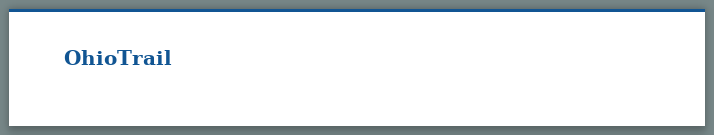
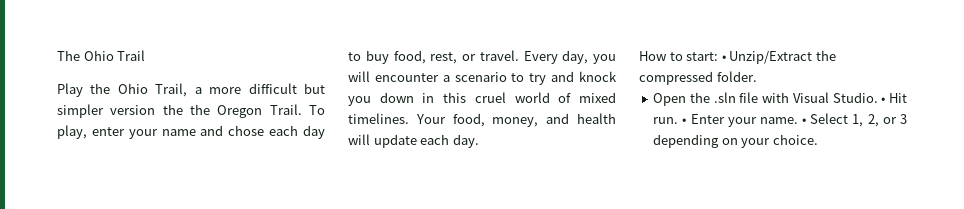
- OhioTrail
+ The Ohio Trail
+ Play the Ohio Trail, a more difficult but simpler version the the Oregon Trail. To play, enter your name and chose each day to buy food, rest, or travel. Every day, you will encounter a scenario to try and knock you down in this cruel world of mixed timelines. Your food, money, and health will update each day.
+ How to start: • Unzip/Extract the compressed folder.
+ Open the .sln file with Visual Studio. • Hit run. • Enter your name. • Select 1, 2, or 3 depending on your choice.

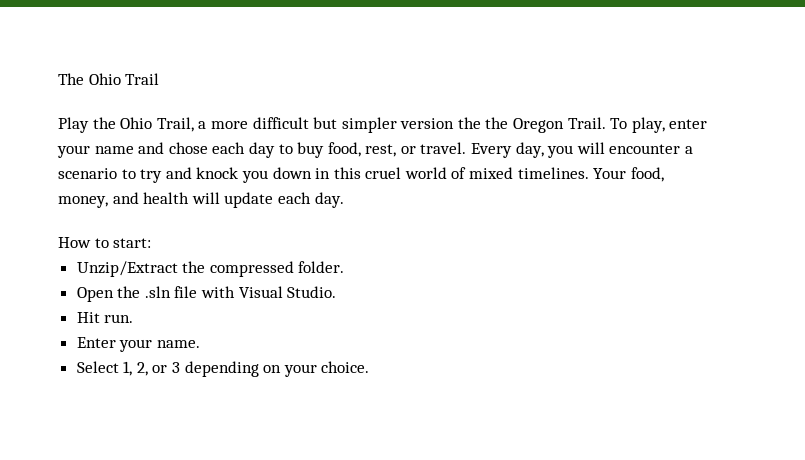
- How to start: • Unzip/Extract the compressed folder.
+ How to start:
+ Unzip/Extract the compressed folder.
- Open the .sln file with Visual Studio. • Hit run. • Enter your name. • Select 1, 2, or 3 depending on your choice.
+ Open the .sln file with Visual Studio.
+ Hit run.
+ Enter your name.
+ Select 1, 2, or 3 depending on your choice.

